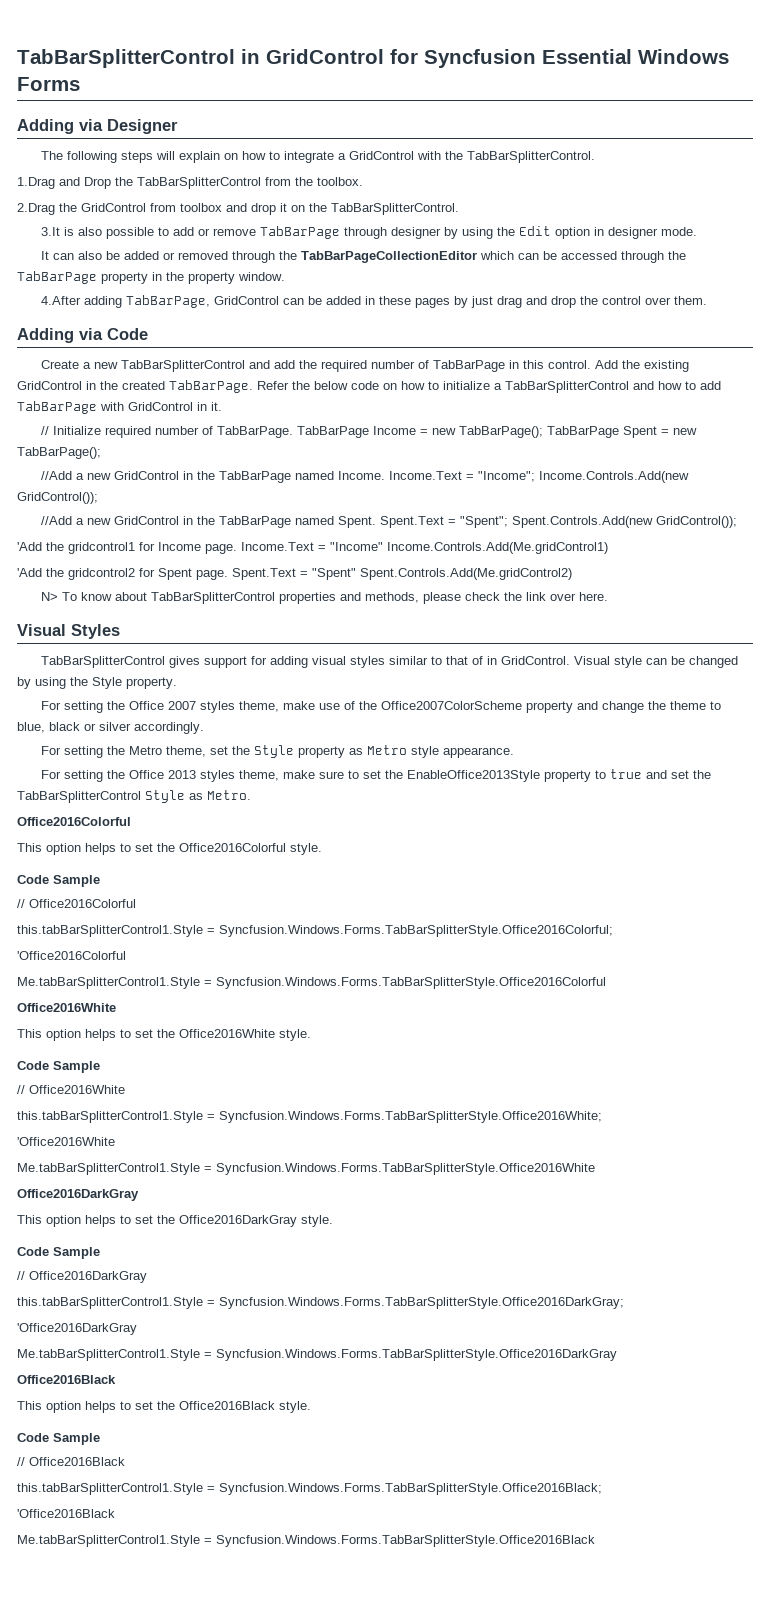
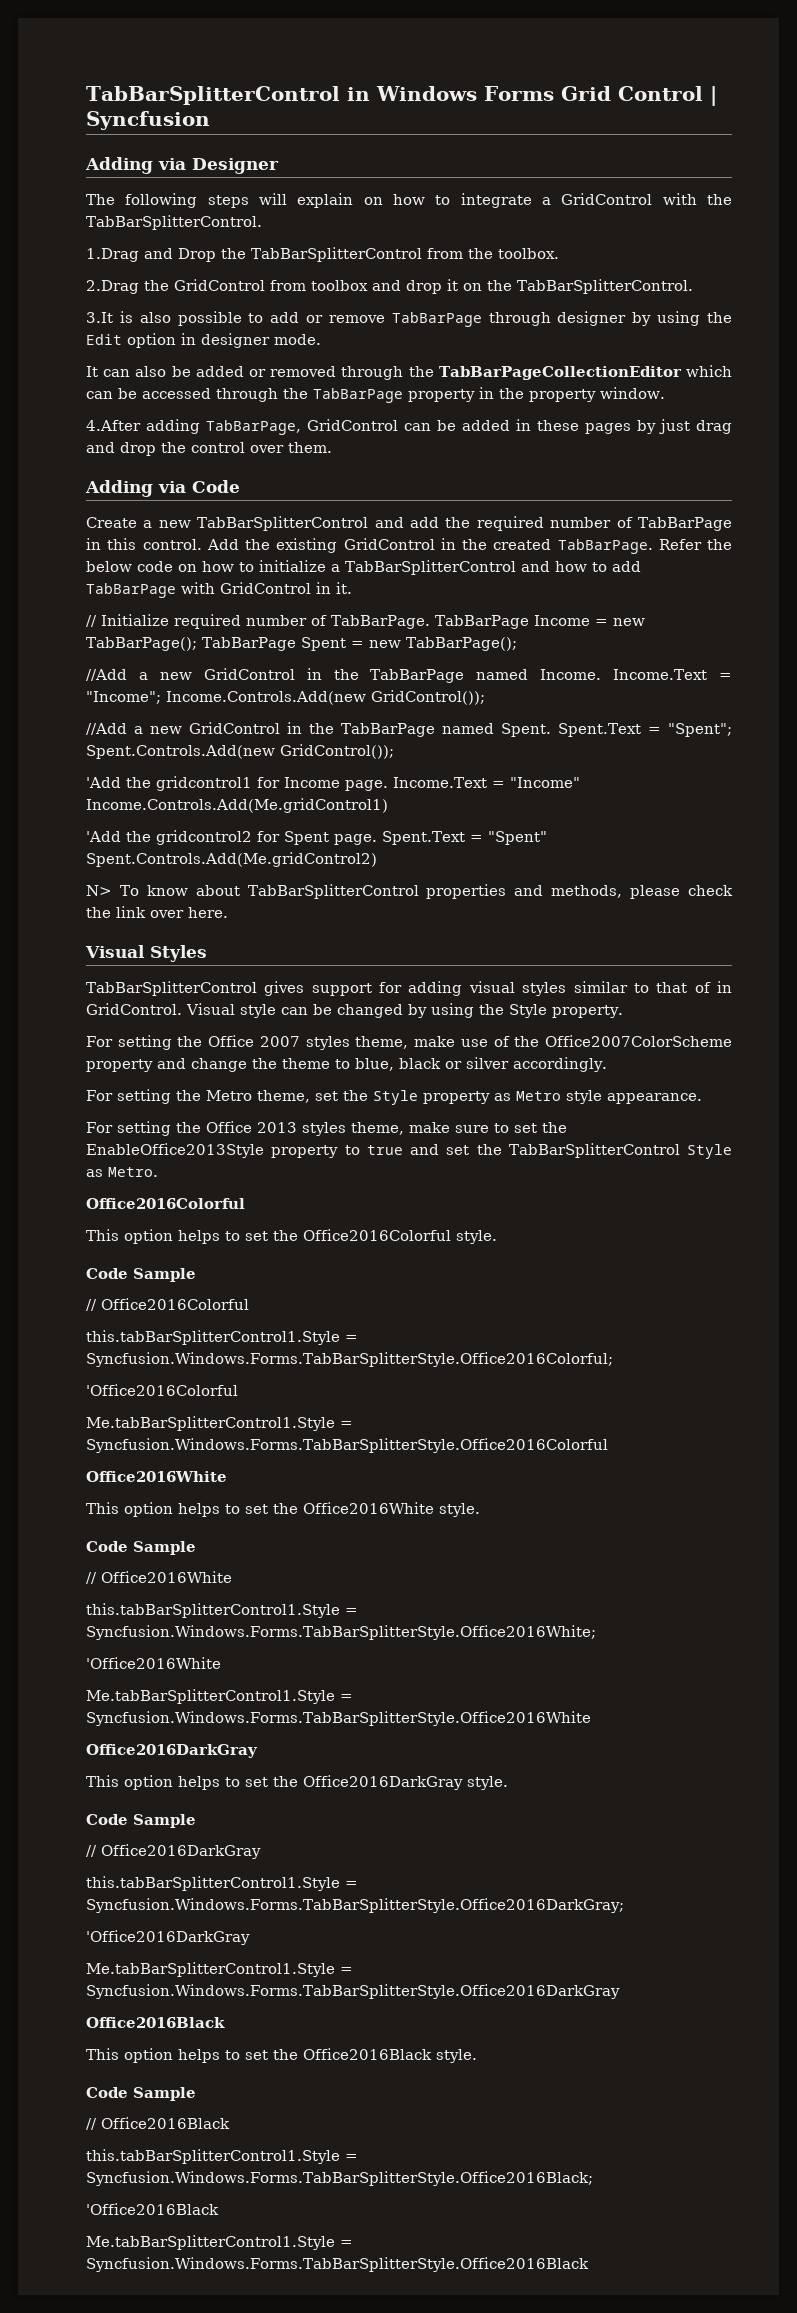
- TabBarSplitterControl in GridControl for Syncfusion Essential Windows Forms
+ TabBarSplitterControl in Windows Forms Grid Control | Syncfusion

